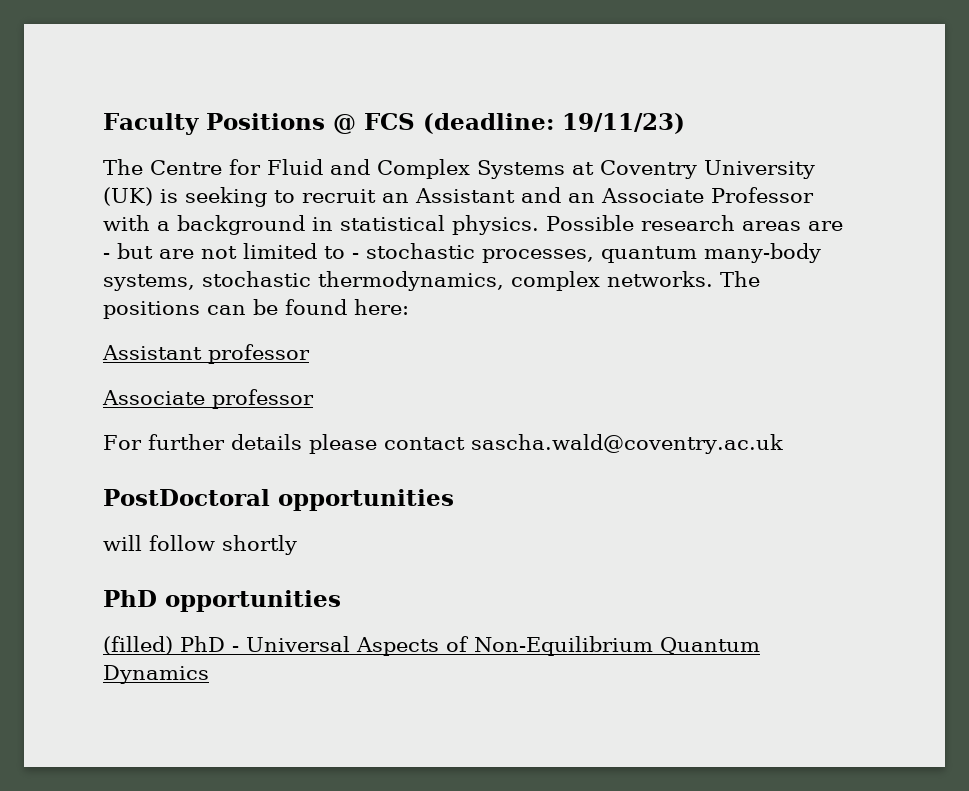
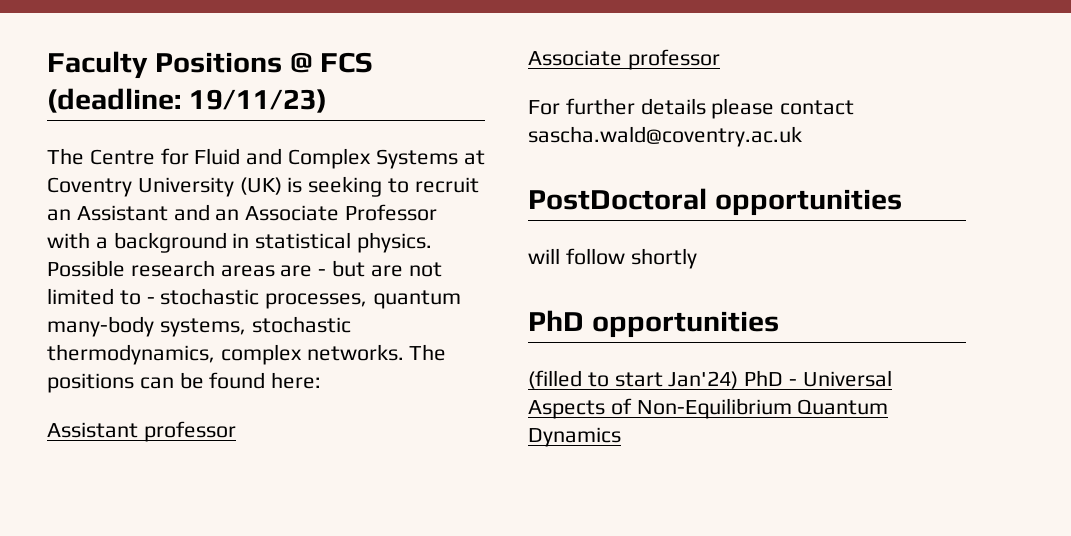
- (filled) PhD - Universal Aspects of Non-Equilibrium Quantum Dynamics
+ (filled to start Jan'24) PhD - Universal Aspects of Non-Equilibrium Quantum Dynamics

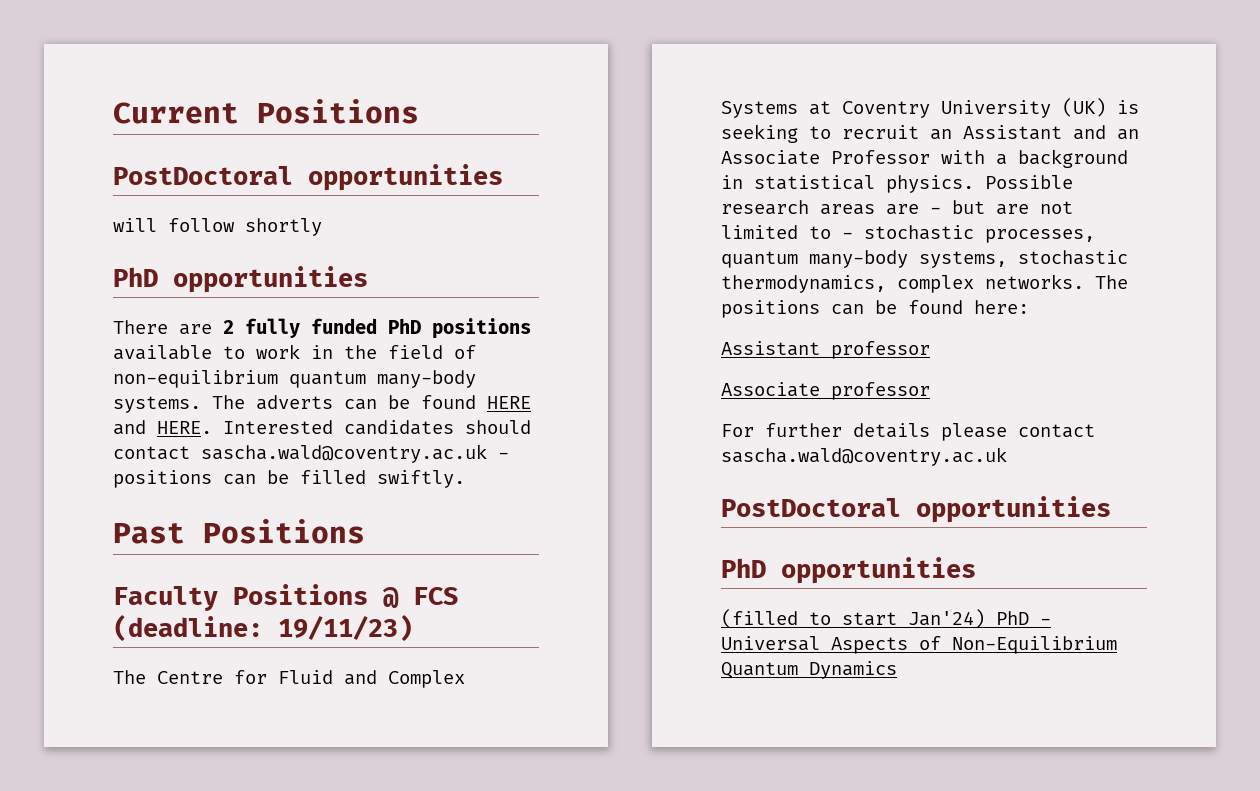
+ Current Positions
+ PostDoctoral opportunities
+ will follow shortly
+ PhD opportunities
+ There are 2 fully funded PhD positions available to work in the field of non-equilibrium quantum many-body systems. The adverts can be found HERE and HERE. Interested candidates should contact sascha.wald@coventry.ac.uk - positions can be filled swiftly.
+ Past Positions
- will follow shortly

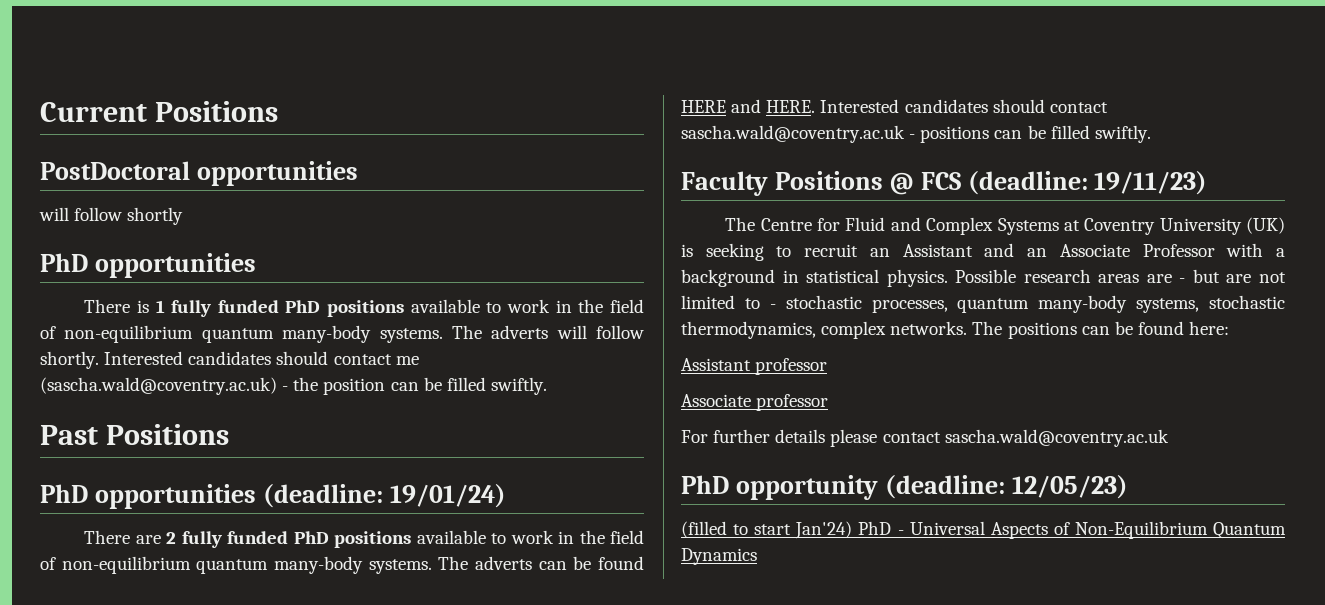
+ There is 1 fully funded PhD positions available to work in the field of non-equilibrium quantum many-body systems. The adverts will follow shortly. Interested candidates should contact me (sascha.wald@coventry.ac.uk) - the position can be filled swiftly.
+ Past Positions
+ PhD opportunities (deadline: 19/01/24)
- Past Positions
  For further details please contact sascha.wald@coventry.ac.uk
- PostDoctoral opportunities
- PhD opportunities
+ PhD opportunity (deadline: 12/05/23)

